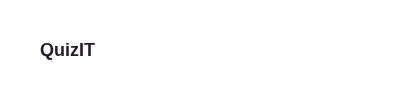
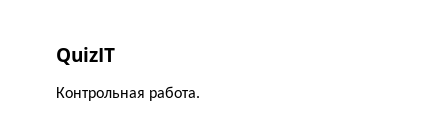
+ Контрольная работа.

